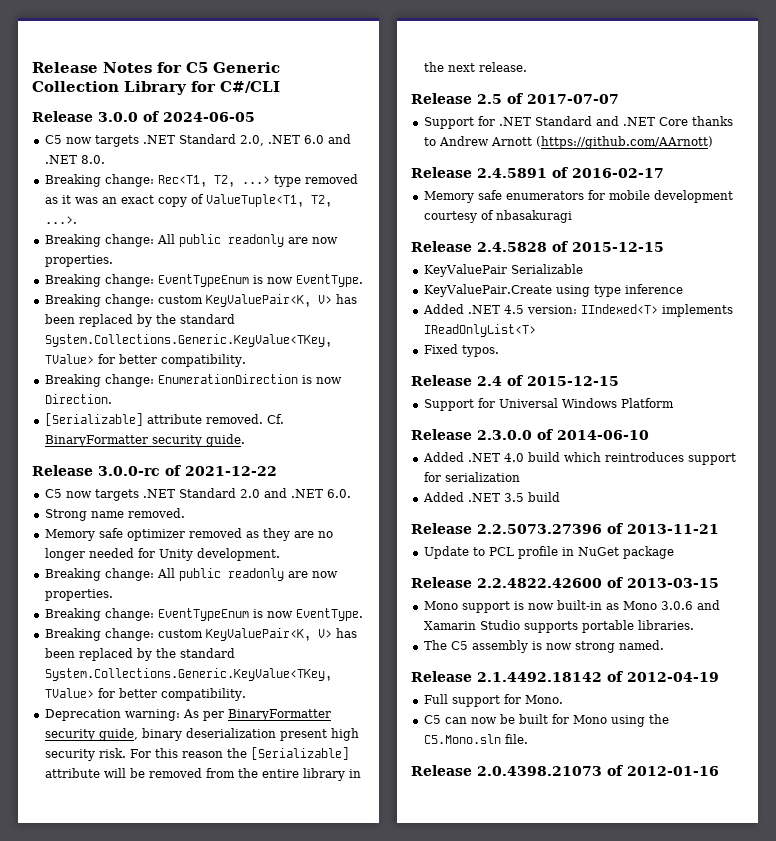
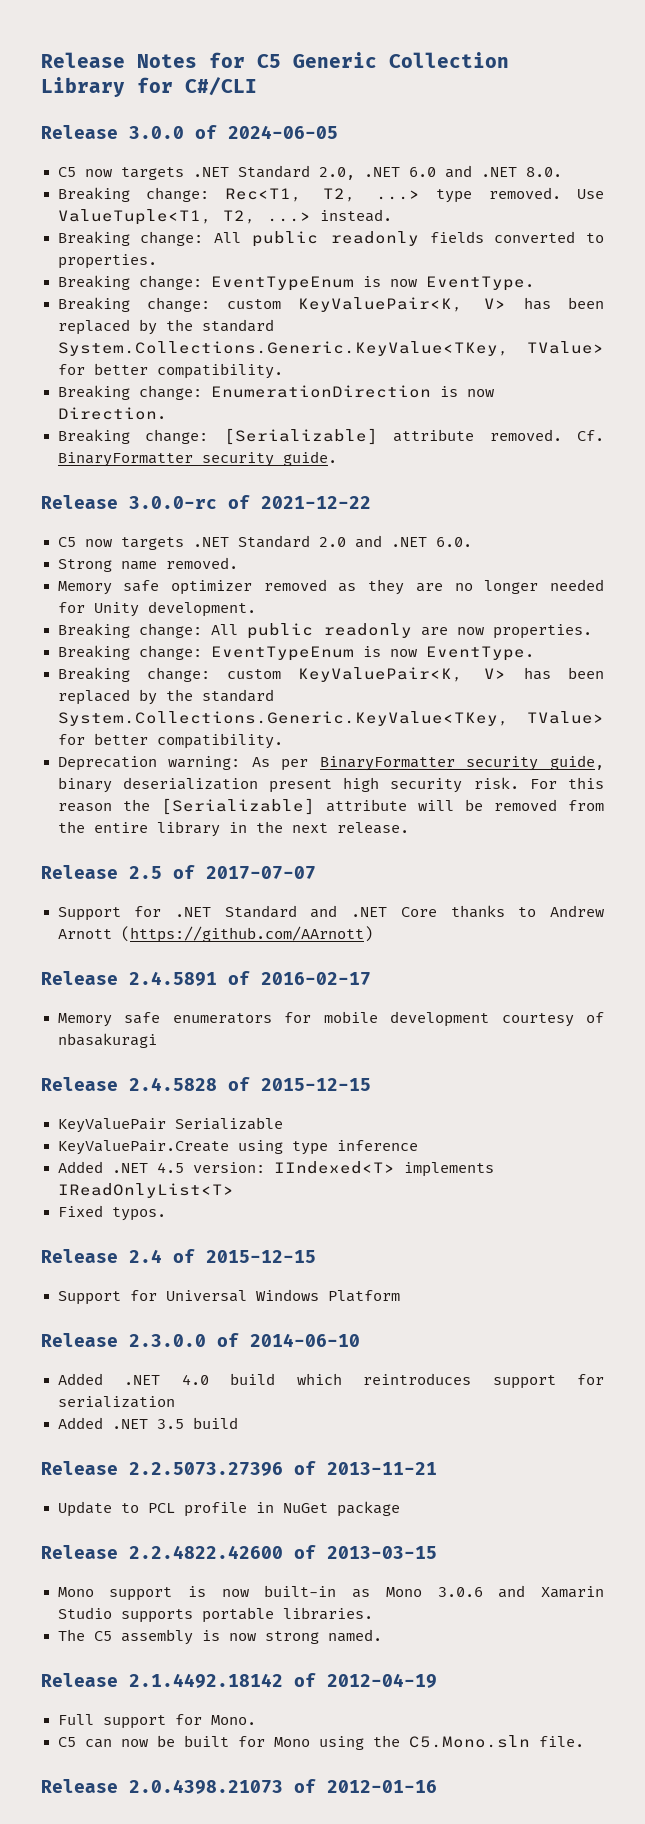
- Breaking change: Rec<T1, T2, ...> type removed as it was an exact copy of ValueTuple<T1, T2, ...>.
- Breaking change: All public readonly are now properties.
+ Breaking change: Rec<T1, T2, ...> type removed. Use ValueTuple<T1, T2, ...> instead.
+ Breaking change: All public readonly fields converted to properties.
- [Serializable] attribute removed.
+ Breaking change: [Serializable] attribute removed.

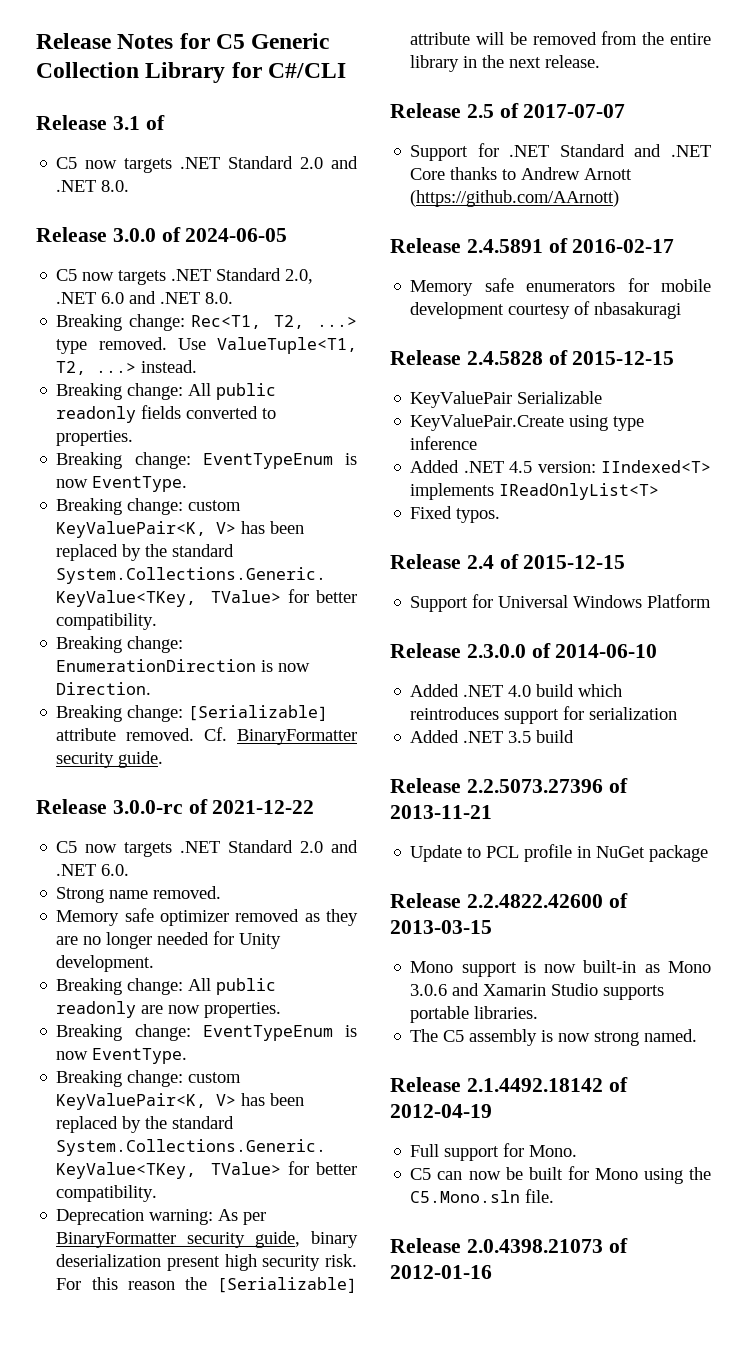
+ Release 3.1 of
+ C5 now targets .NET Standard 2.0 and .NET 8.0.

